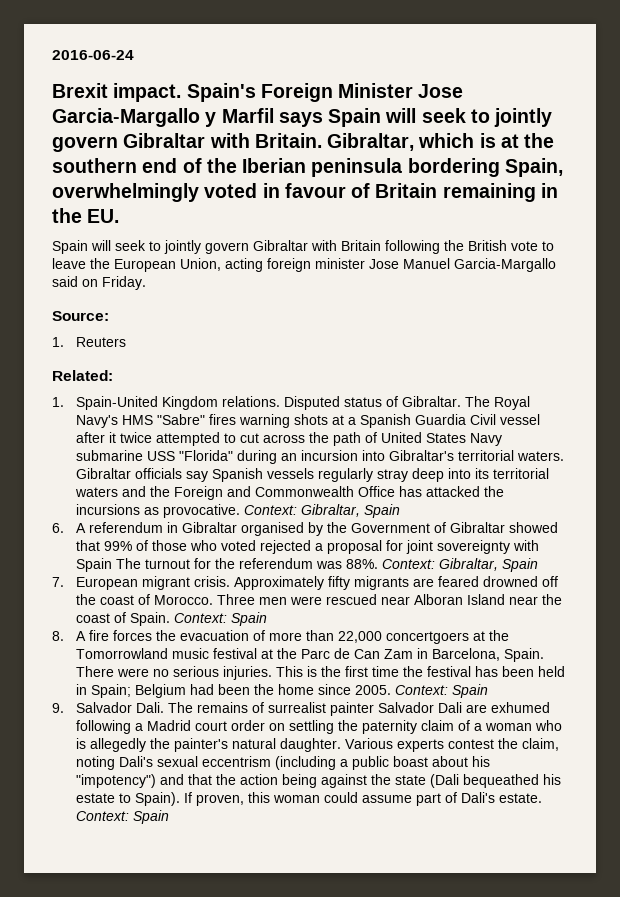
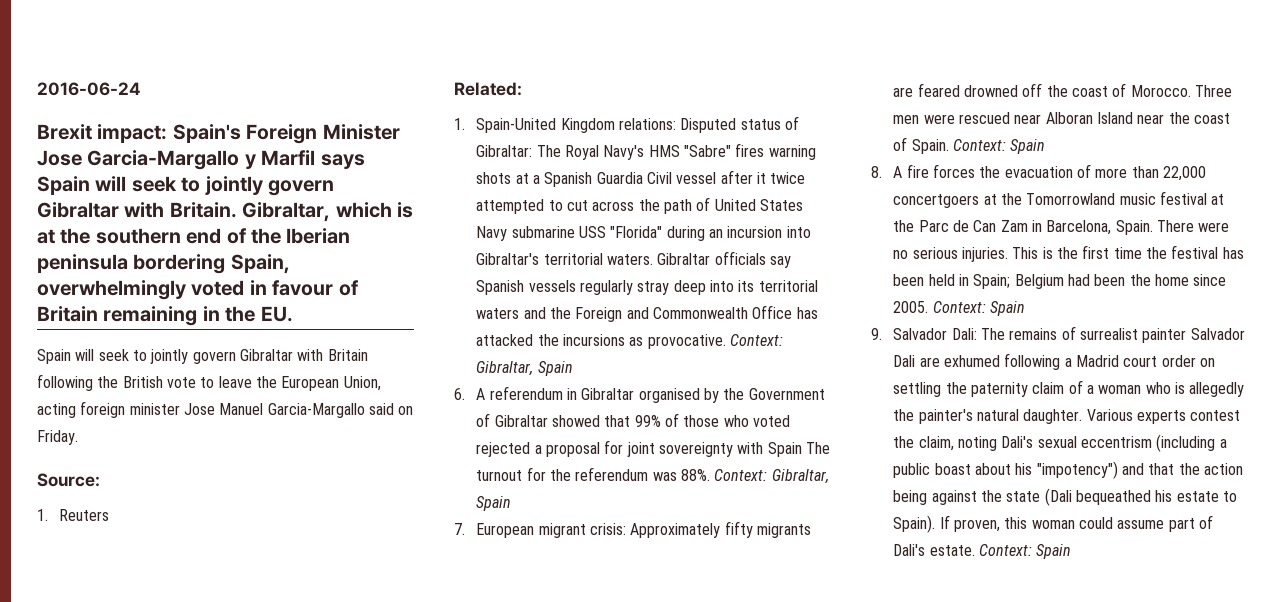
- Brexit impact. Spain's Foreign Minister Jose Garcia-Margallo y Marfil says Spain will seek to jointly govern Gibraltar with Britain.
+ Brexit impact: Spain's Foreign Minister Jose Garcia-Margallo y Marfil says Spain will seek to jointly govern Gibraltar with Britain.
- 1. Spain-United Kingdom relations. Disputed status of Gibraltar. The Royal Navy's HMS "Sabre" fires warning shots at a Spanish Guardia Civil vessel after it twice attempted to cut across the path of United States Navy submarine USS "Florida" during an incursion into Gibraltar's territorial waters.
+ 1. Spain-United Kingdom relations: Disputed status of Gibraltar: The Royal Navy's HMS "Sabre" fires warning shots at a Spanish Guardia Civil vessel after it twice attempted to cut across the path of United States Navy submarine USS "Florida" during an incursion into Gibraltar's territorial waters.
- 7. European migrant crisis. Approximately fifty migrants are feared drowned off the coast of Morocco.
+ 7. European migrant crisis: Approximately fifty migrants are feared drowned off the coast of Morocco.
- 9. Salvador Dali. The remains of surrealist painter Salvador Dali are exhumed following a Madrid court order on settling the paternity claim of a woman who is allegedly the painter's natural daughter.
+ 9. Salvador Dali: The remains of surrealist painter Salvador Dali are exhumed following a Madrid court order on settling the paternity claim of a woman who is allegedly the painter's natural daughter.

